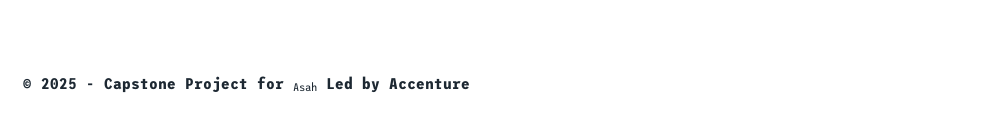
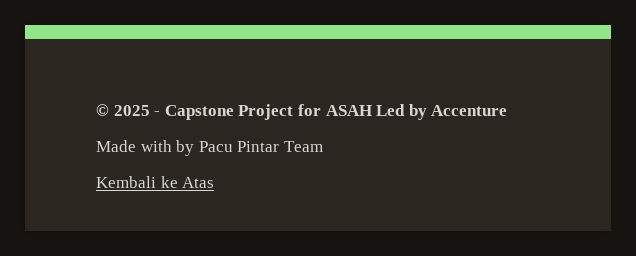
- © 2025 - Capstone Project for Asah Led by Accenture
+ © 2025 - Capstone Project for ASAH Led by Accenture
+ Made with by Pacu Pintar Team
+ Kembali ke Atas

